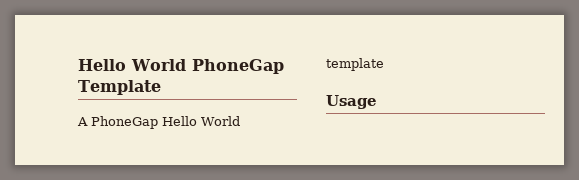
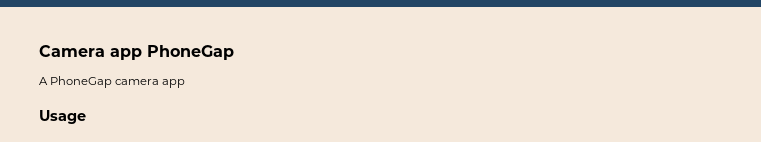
- Hello World PhoneGap Template
+ Camera app PhoneGap
- A PhoneGap Hello World template
+ A PhoneGap camera app

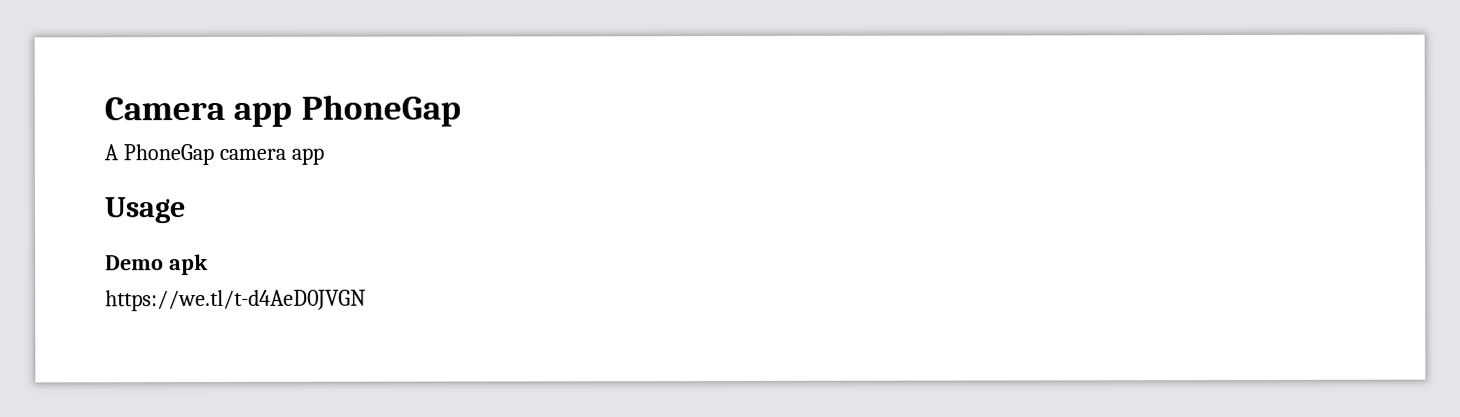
+ Demo apk
+ https://we.tl/t-d4AeD0JVGN

